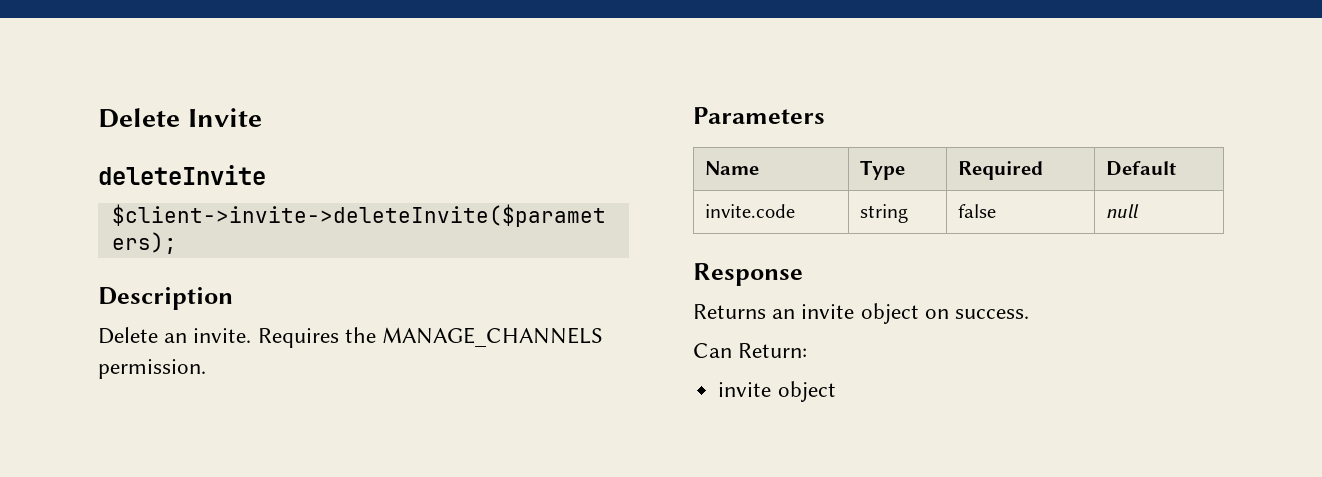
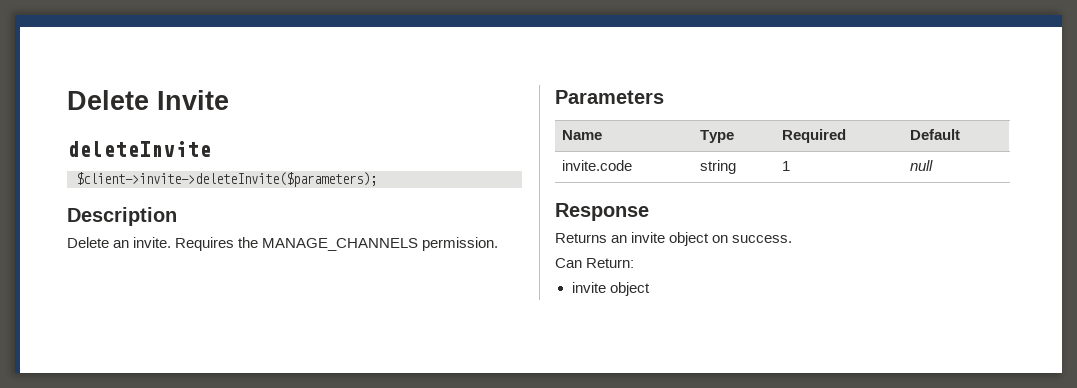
- invite.code | string | false | null
+ invite.code | string | 1 | null

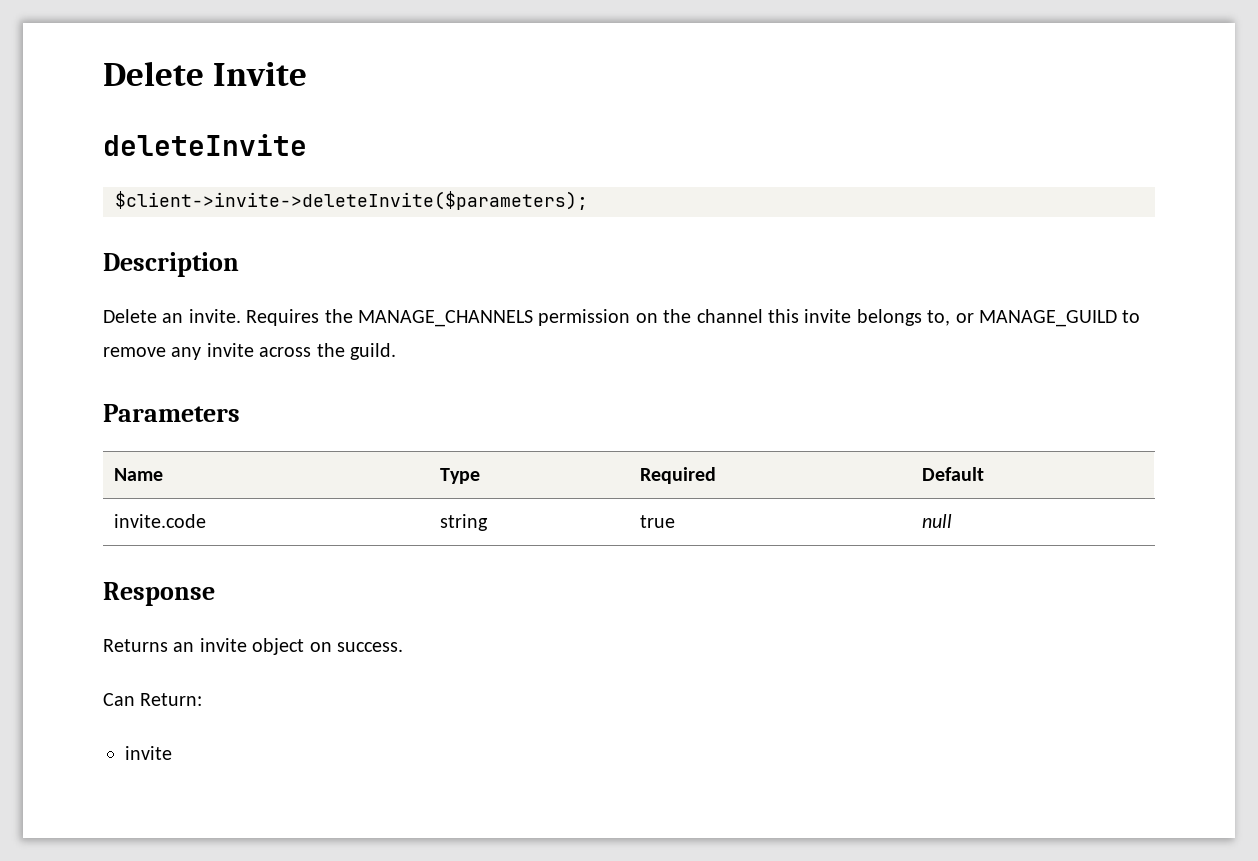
- Requires the MANAGE_CHANNELS permission.
+ Requires the MANAGE_CHANNELS permission on the channel this invite belongs to, or MANAGE_GUILD to remove any invite across the guild.
- invite.code | string | 1 | null
+ invite.code | string | true | null
  Can Return:
- invite object
+ invite

